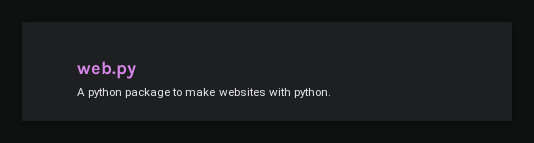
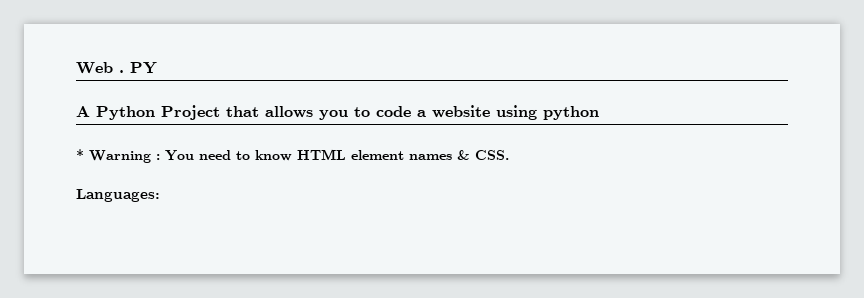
- web.py
- A python package to make websites with python.
+ Web . PY
+ A Python Project that allows you to code a website using python
+ * Warning : You need to know HTML element names & CSS.
+ Languages:

